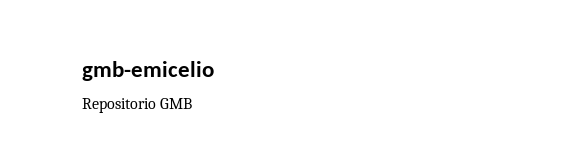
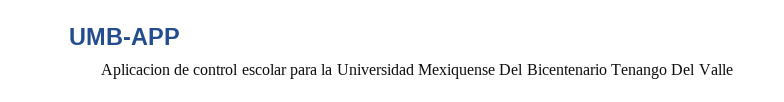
- gmb-emicelio
- Repositorio GMB
+ UMB-APP
+ Aplicacion de control escolar para la Universidad Mexiquense Del Bicentenario Tenango Del Valle

